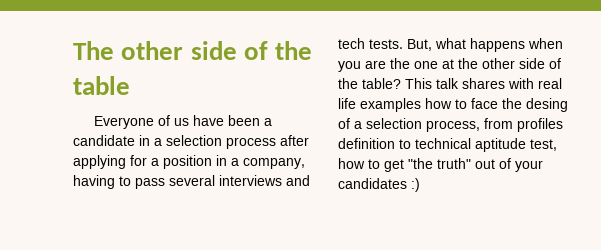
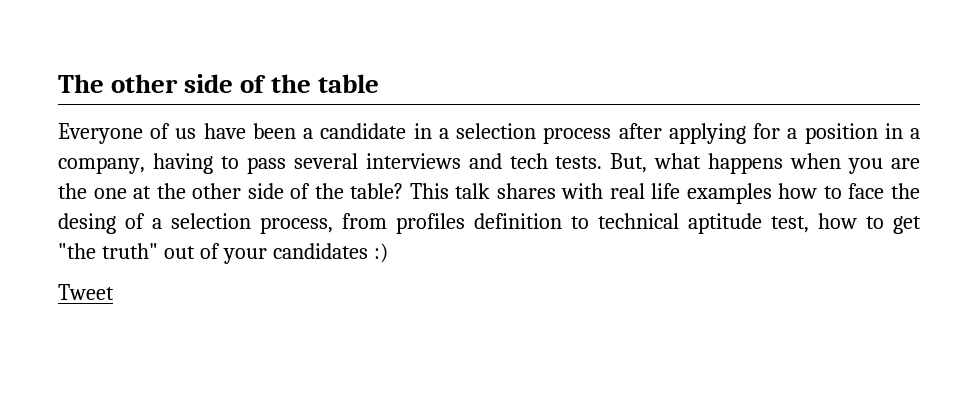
+ Tweet

